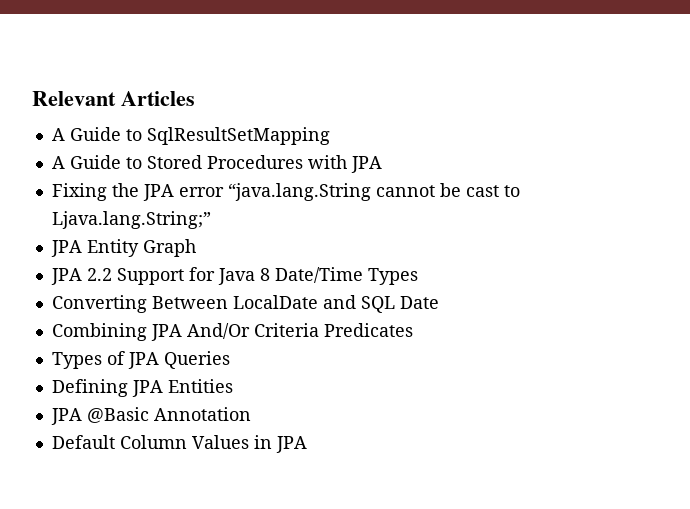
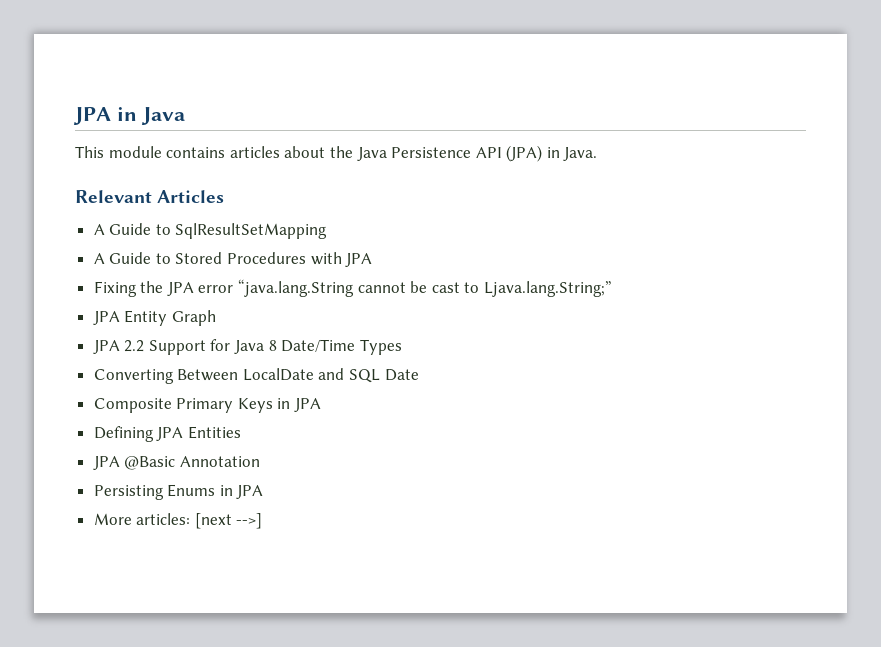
+ JPA in Java
+ This module contains articles about the Java Persistence API (JPA) in Java.
- Combining JPA And/Or Criteria Predicates
- Types of JPA Queries
+ Composite Primary Keys in JPA
- Default Column Values in JPA
+ Persisting Enums in JPA
+ More articles: [next -->]

